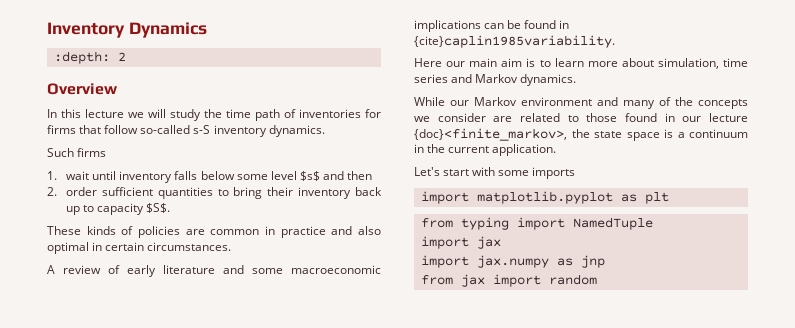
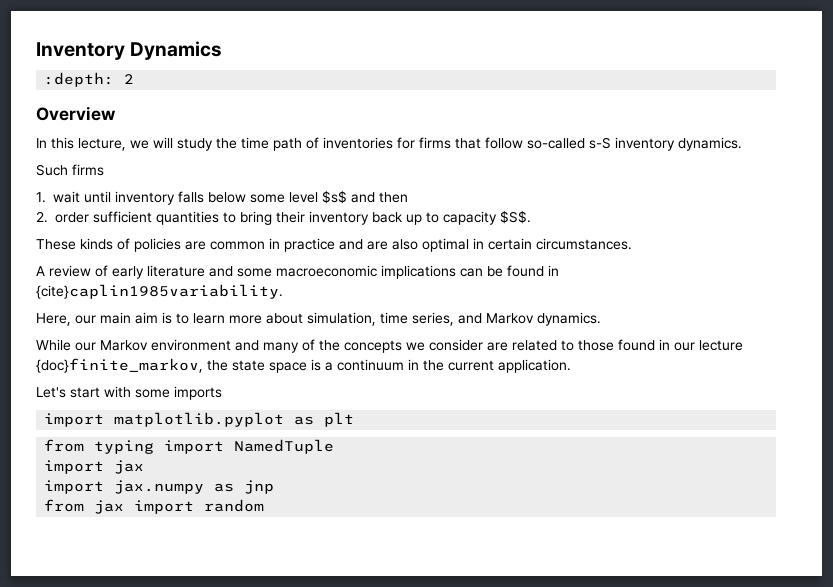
- In this lecture we will study the time path of inventories for firms that follow so-called s-S inventory dynamics.
+ In this lecture, we will study the time path of inventories for firms that follow so-called s-S inventory dynamics.
- These kinds of policies are common in practice and also optimal in certain circumstances.
+ These kinds of policies are common in practice and are also optimal in certain circumstances.
- Here our main aim is to learn more about simulation, time series and Markov dynamics.
+ Here, our main aim is to learn more about simulation, time series, and Markov dynamics.
- While our Markov environment and many of the concepts we consider are related to those found in our lecture {doc}<finite_markov>, the state space is a continuum in the current application.
+ While our Markov environment and many of the concepts we consider are related to those found in our lecture {doc}finite_markov, the state space is a continuum in the current application.

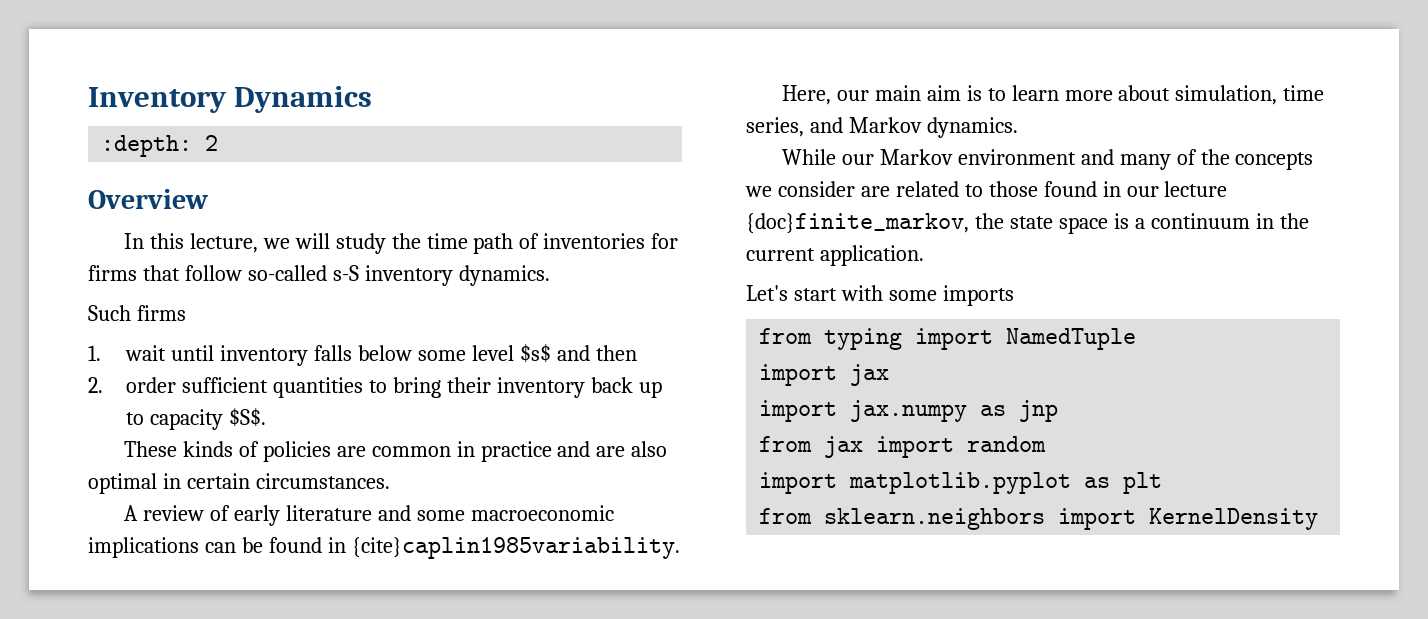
- import matplotlib.pyplot as plt
+ import matplotlib.pyplot as plt
+ from sklearn.neighbors import KernelDensity

